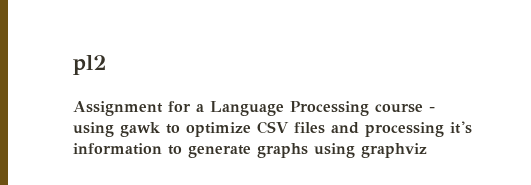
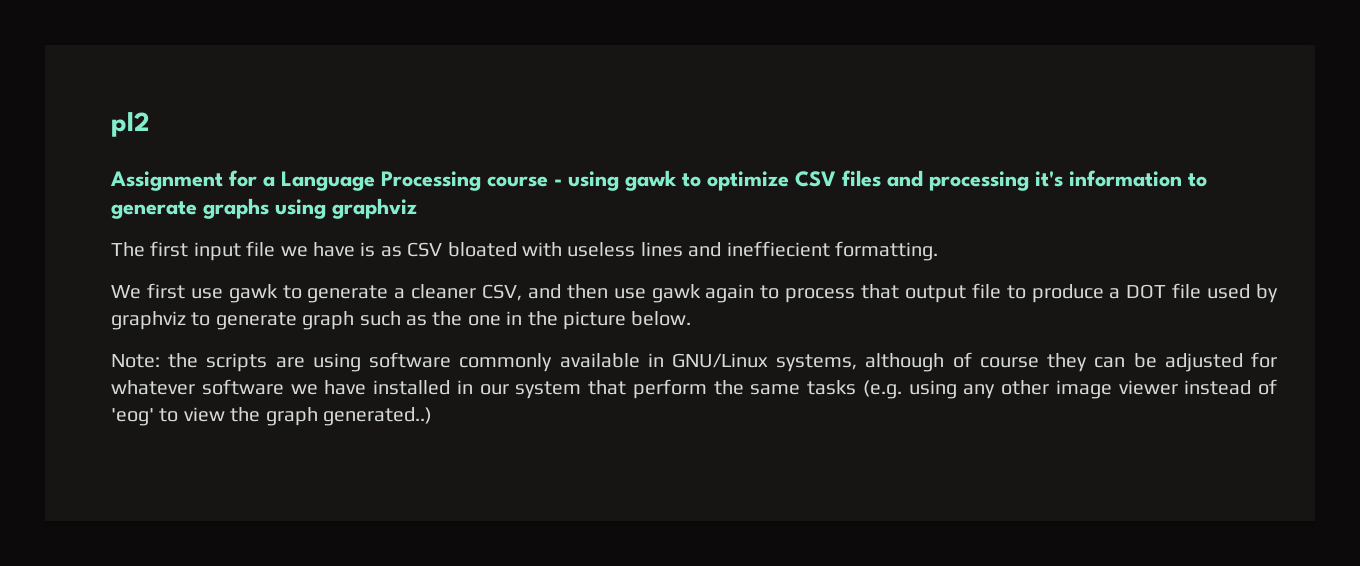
+ The first input file we have is as CSV bloated with useless lines and ineffiecient formatting.
+ We first use gawk to generate a cleaner CSV, and then use gawk again to process that output file to produce a DOT file used by graphviz to generate graph such as the one in the picture below.
+ Note: the scripts are using software commonly available in GNU/Linux systems, although of course they can be adjusted for whatever software we have installed in our system that perform the same tasks (e.g. using any other image viewer instead of 'eog' to view the graph generated..)

